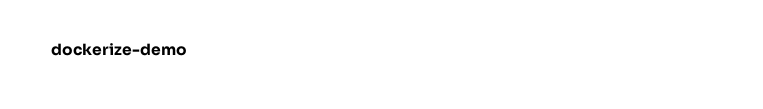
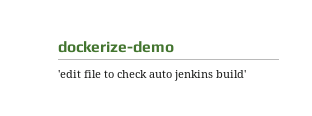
+ 'edit file to check auto jenkins build'

